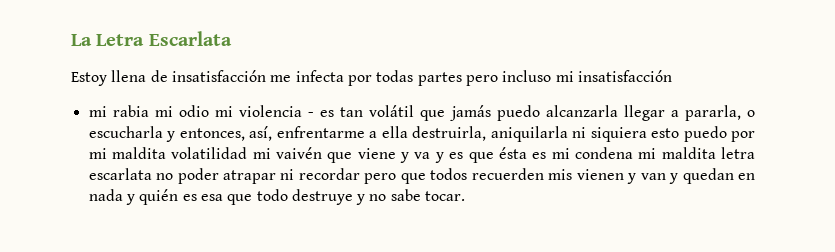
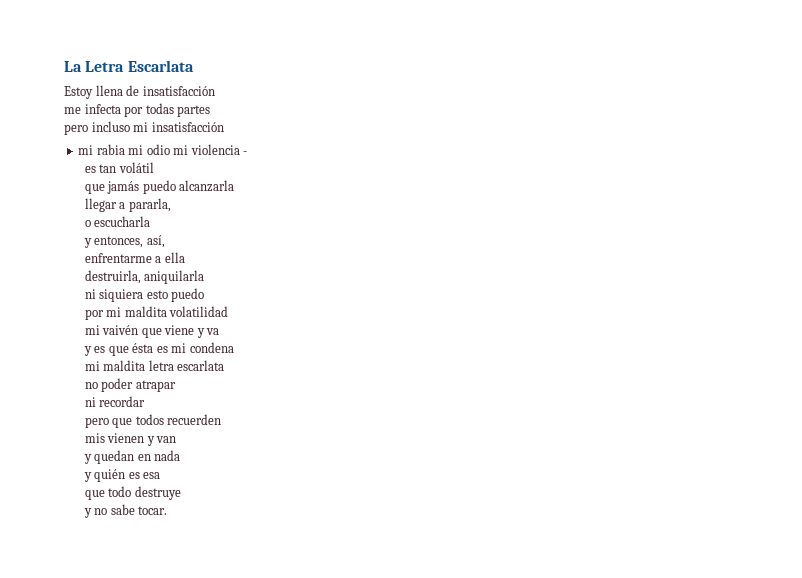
- Estoy llena de insatisfacción me infecta por todas partes pero incluso mi insatisfacción
+ Estoy llena de insatisfacción
+ me infecta por todas partes
+ pero incluso mi insatisfacción
- mi rabia mi odio mi violencia - es tan volátil que jamás puedo alcanzarla llegar a pararla, o escucharla y entonces, así, enfrentarme a ella destruirla, aniquilarla ni siquiera esto puedo por mi maldita volatilidad mi vaivén que viene y va y es que ésta es mi condena mi maldita letra escarlata no poder atrapar ni recordar pero que todos recuerden mis vienen y van y quedan en nada y quién es esa que todo destruye y no sabe tocar.
+ mi rabia mi odio mi violencia -
+ es tan volátil
+ que jamás puedo alcanzarla
+ llegar a pararla,
+ o escucharla
+ y entonces, así,
+ enfrentarme a ella
+ destruirla, aniquilarla
+ ni siquiera esto puedo
+ por mi maldita volatilidad
+ mi vaivén que viene y va
+ y es que ésta es mi condena
+ mi maldita letra escarlata
+ no poder atrapar
+ ni recordar
+ pero que todos recuerden
+ mis vienen y van
+ y quedan en nada
+ y quién es esa
+ que todo destruye
+ y no sabe tocar.

